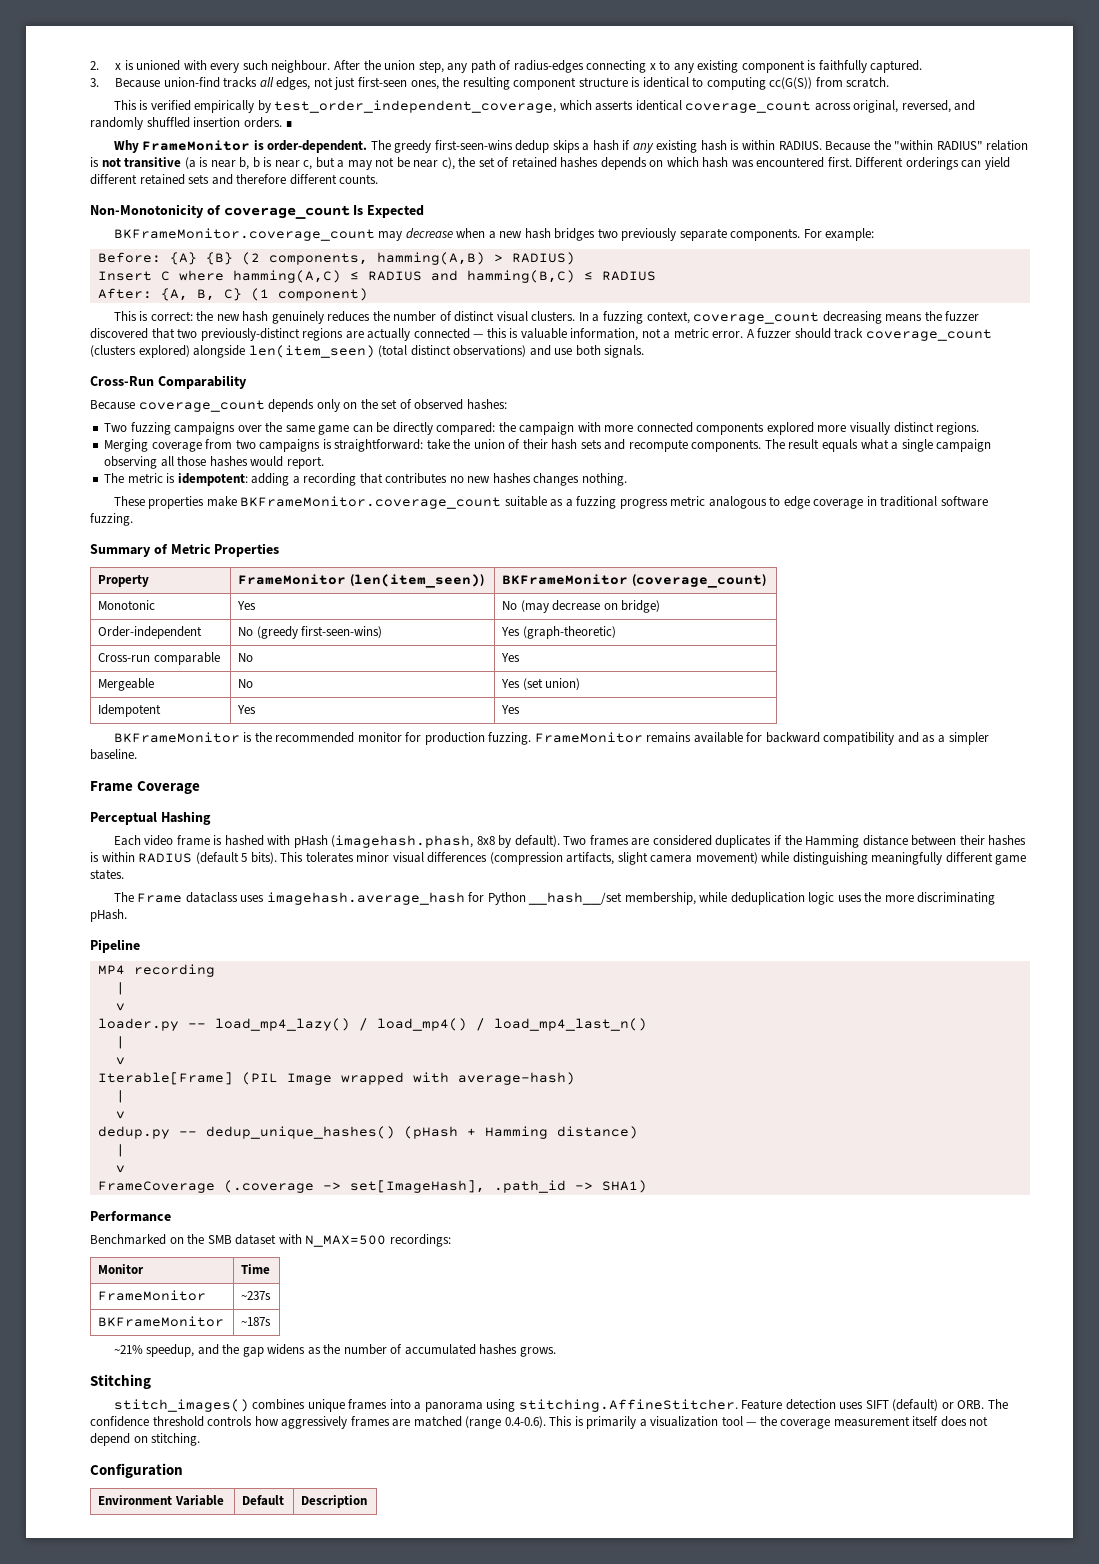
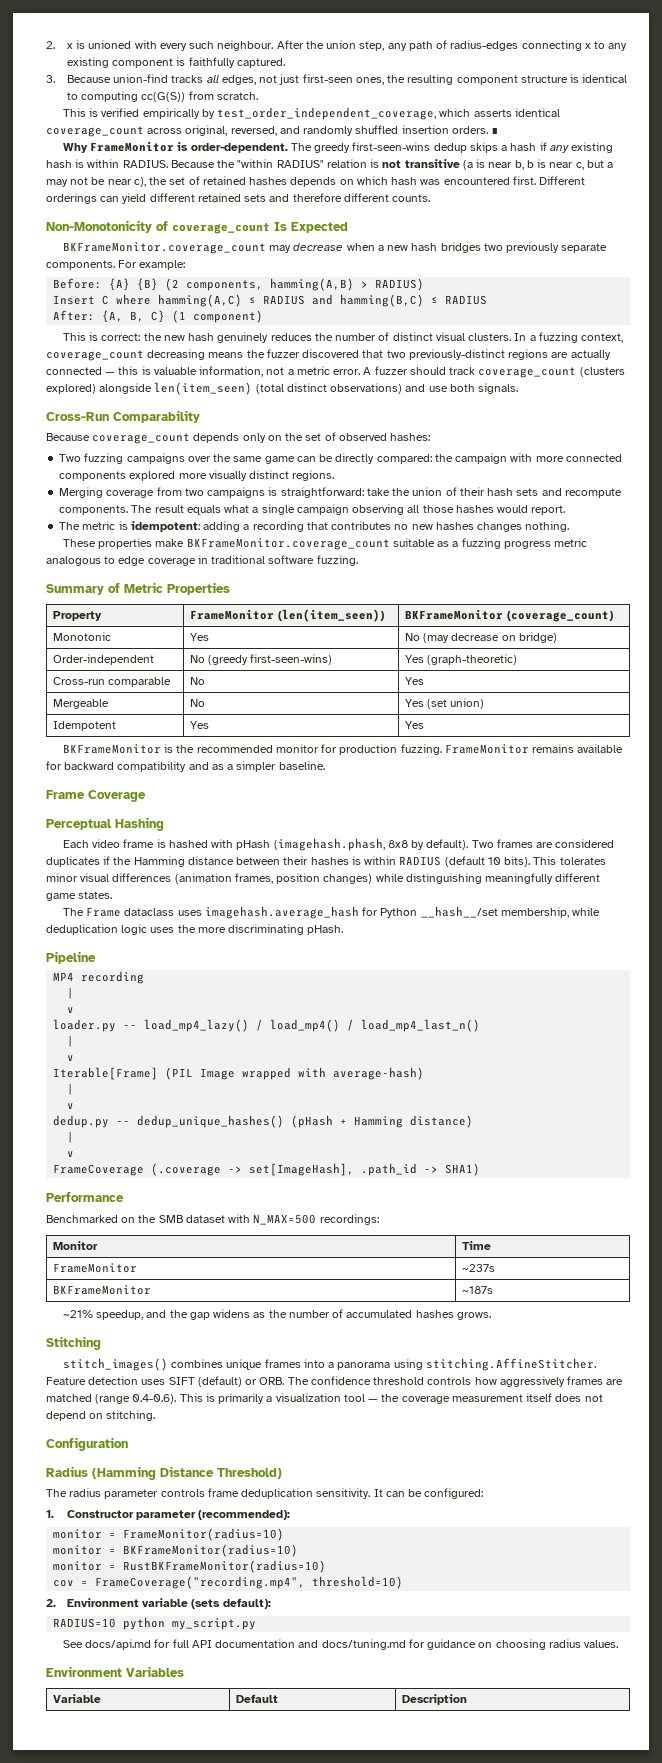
- Two frames are considered duplicates if the Hamming distance between their hashes is within RADIUS (default 5 bits).
+ Two frames are considered duplicates if the Hamming distance between their hashes is within RADIUS (default 10 bits).
- This tolerates minor visual differences (compression artifacts, slight camera movement) while distinguishing meaningfully different game states.
+ This tolerates minor visual differences (animation frames, position changes) while distinguishing meaningfully different game states.
- Environment Variable | Default | Description
+ Radius (Hamming Distance Threshold)
+ The radius parameter controls frame deduplication sensitivity. It can be configured:
+ 1. Constructor parameter (recommended):
+ monitor = FrameMonitor(radius=10)
+ monitor = BKFrameMonitor(radius=10)
+ monitor = RustBKFrameMonitor(radius=10)
+ cov = FrameCoverage("recording.mp4", threshold=10)
+ 2. Environment variable (sets default):
+ RADIUS=10 python my_script.py
+ See docs/api.md for full API documentation and docs/tuning.md for guidance on choosing radius values.
+ Environment Variables
+ Variable | Default | Description

